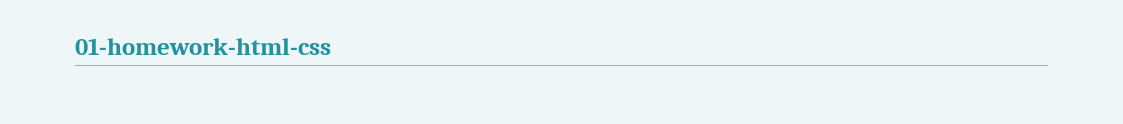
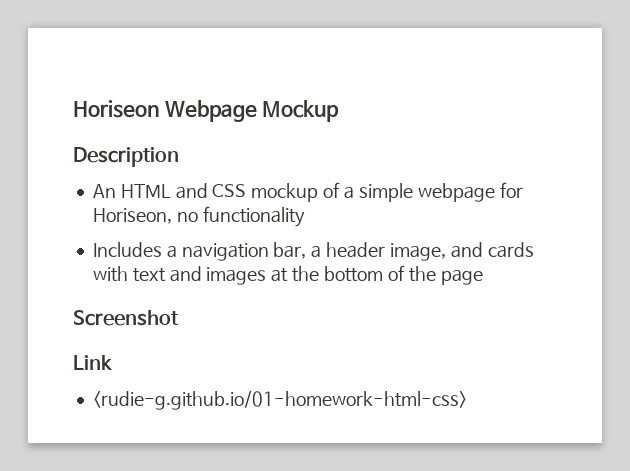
- 01-homework-html-css
+ Horiseon Webpage Mockup
+ Description
+ An HTML and CSS mockup of a simple webpage for Horiseon, no functionality
+ Includes a navigation bar, a header image, and cards with text and images at the bottom of the page
+ Screenshot
+ Link
+ <rudie-g.github.io/01-homework-html-css>

